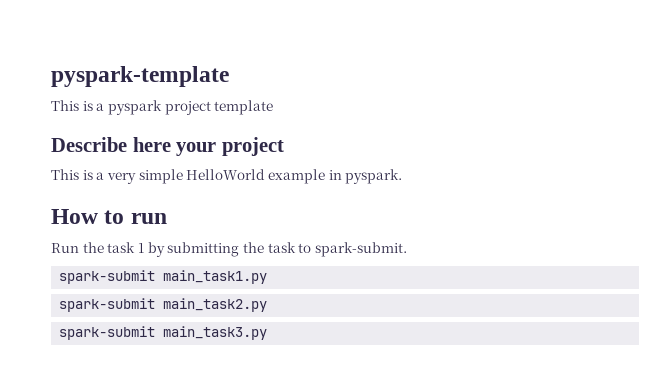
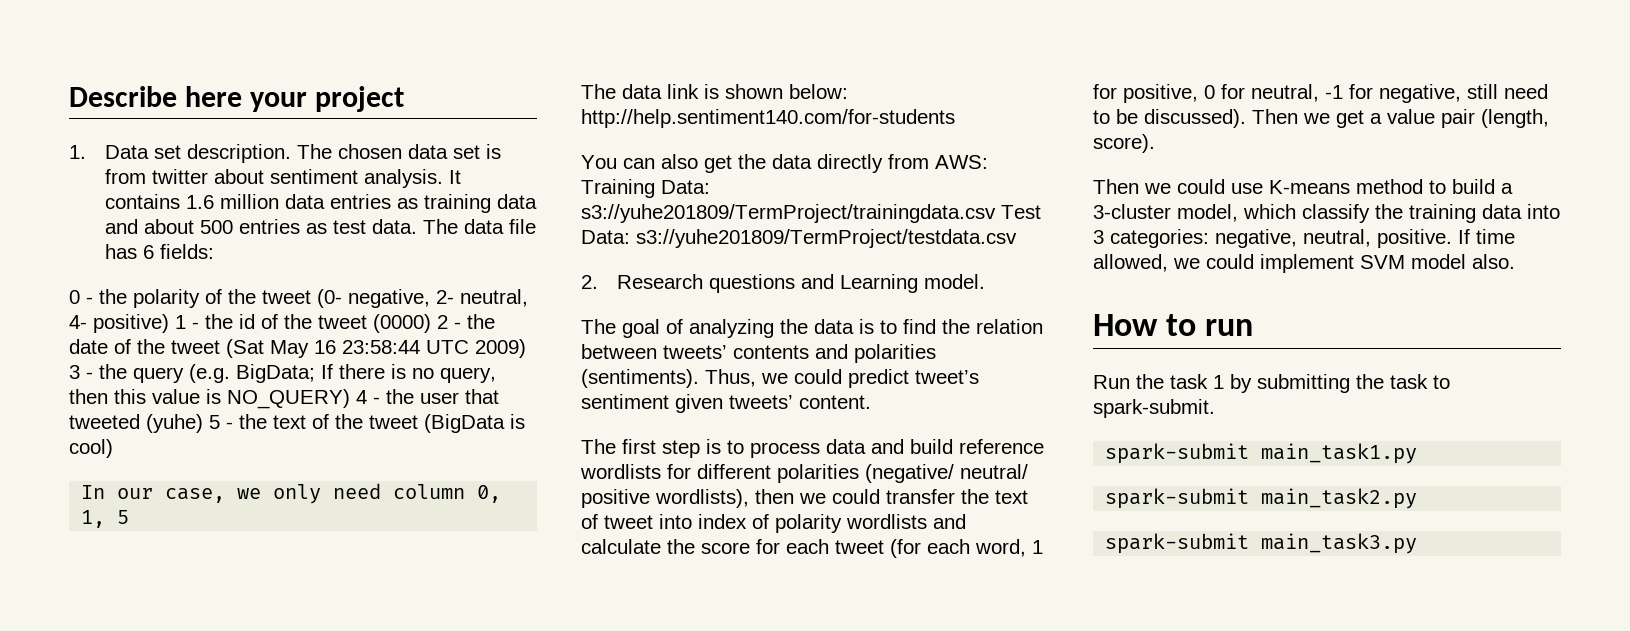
- pyspark-template
- This is a pyspark project template
  Describe here your project
- This is a very simple HelloWorld example in pyspark.
+ 1. Data set description. The chosen data set is from twitter about sentiment analysis. It contains 1.6 million data entries as training data and about 500 entries as test data. The data file has 6 fields:
+ 0 - the polarity of the tweet (0- negative, 2- neutral, 4- positive) 1 - the id of the tweet (0000) 2 - the date of the tweet (Sat May 16 23:58:44 UTC 2009) 3 - the query (e.g. BigData; If there is no query, then this value is NO_QUERY) 4 - the user that tweeted (yuhe) 5 - the text of the tweet (BigData is cool)
+ In our case, we only need column 0, 1, 5
+ The data link is shown below: http://help.sentiment140.com/for-students
+ You can also get the data directly from AWS: Training Data: s3://yuhe201809/TermProject/trainingdata.csv Test Data: s3://yuhe201809/TermProject/testdata.csv
+ 2. Research questions and Learning model.
+ The goal of analyzing the data is to find the relation between tweets’ contents and polarities (sentiments). Thus, we could predict tweet’s sentiment given tweets’ content.
+ The first step is to process data and build reference wordlists for different polarities (negative/ neutral/ positive wordlists), then we could transfer the text of tweet into index of polarity wordlists and calculate the score for each tweet (for each word, 1 for positive, 0 for neutral, -1 for negative, still need to be discussed). Then we get a value pair (length, score).
+ Then we could use K-means method to build a 3-cluster model, which classify the training data into 3 categories: negative, neutral, positive. If time allowed, we could implement SVM model also.

